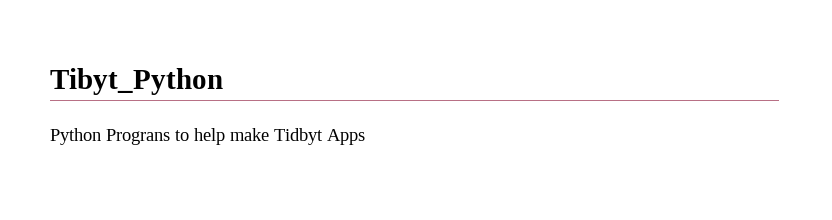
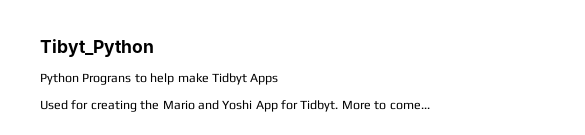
+ Used for creating the Mario and Yoshi App for Tidbyt. More to come...

